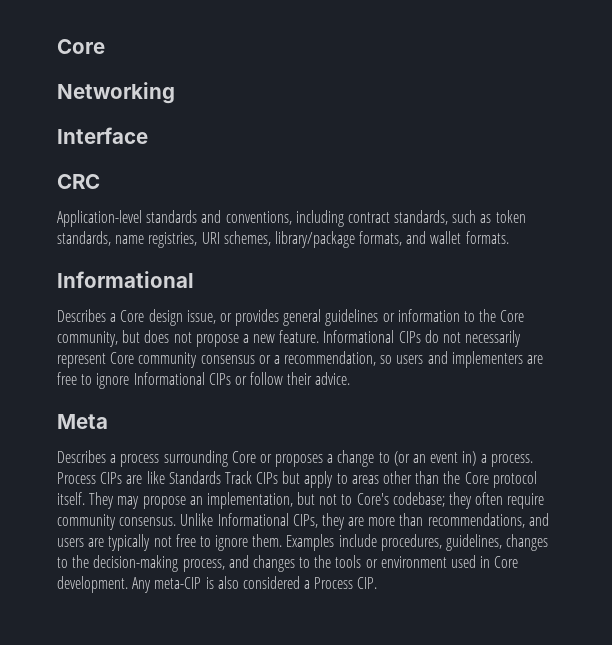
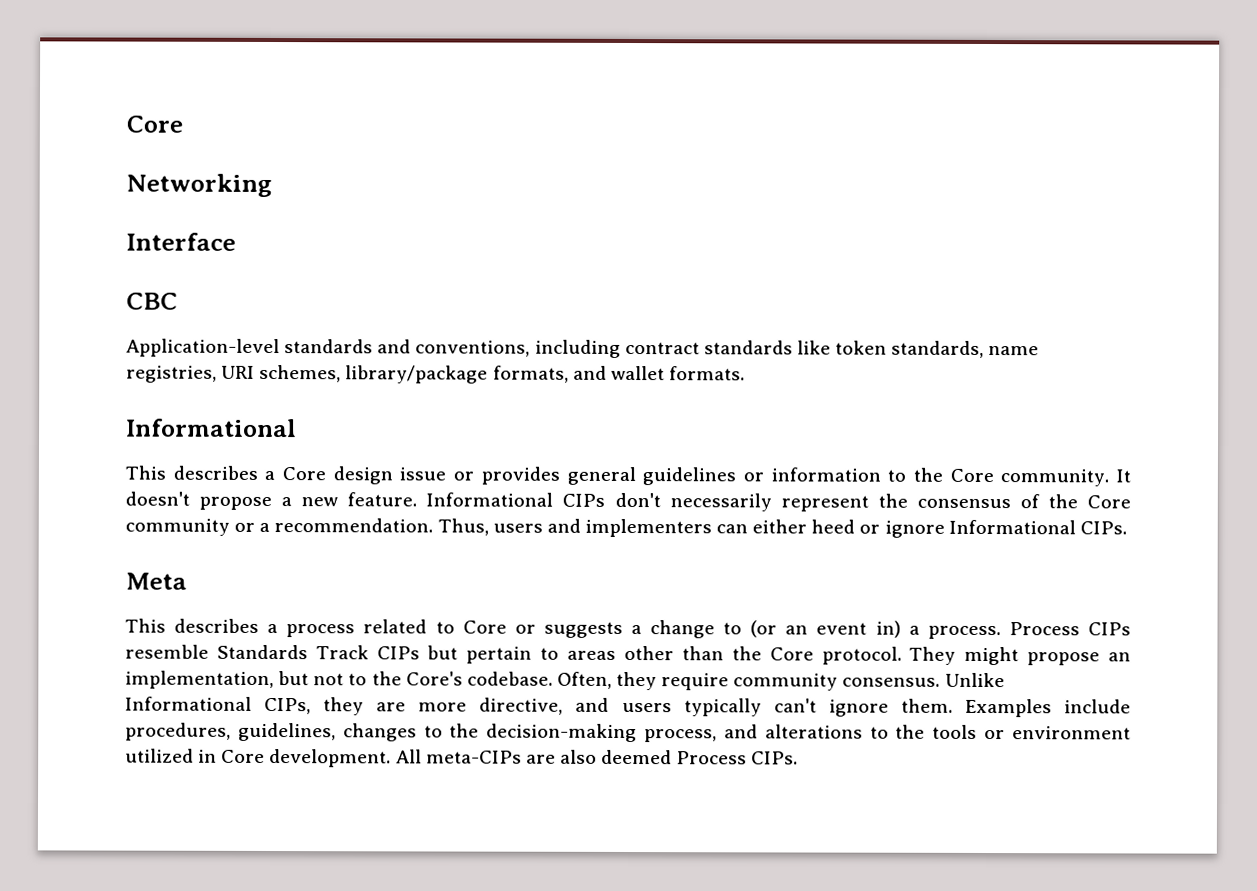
- CRC
+ CBC
- Application-level standards and conventions, including contract standards, such as token standards, name registries, URI schemes, library/package formats, and wallet formats.
+ Application-level standards and conventions, including contract standards like token standards, name registries, URI schemes, library/package formats, and wallet formats.
- Describes a Core design issue, or provides general guidelines or information to the Core community, but does not propose a new feature.
+ This describes a Core design issue or provides general guidelines or information to the Core community. It doesn't propose a new feature.
- Informational CIPs do not necessarily represent Core community consensus or a recommendation, so users and implementers are free to ignore Informational CIPs or follow their advice.
+ Informational CIPs don't necessarily represent the consensus of the Core community or a recommendation. Thus, users and implementers can either heed or ignore Informational CIPs.
  Meta
- Describes a process surrounding Core or proposes a change to (or an event in) a process.
+ This describes a process related to Core or suggests a change to (or an event in) a process.
- Process CIPs are like Standards Track CIPs but apply to areas other than the Core protocol itself. They may propose an implementation, but not to Core's codebase; they often require community consensus.
+ Process CIPs resemble Standards Track CIPs but pertain to areas other than the Core protocol. They might propose an implementation, but not to the Core's codebase. Often, they require community consensus.
- Unlike Informational CIPs, they are more than recommendations, and users are typically not free to ignore them.
+ Unlike Informational CIPs, they are more directive, and users typically can't ignore them.
- Examples include procedures, guidelines, changes to the decision-making process, and changes to the tools or environment used in Core development.
+ Examples include procedures, guidelines, changes to the decision-making process, and alterations to the tools or environment utilized in Core development.
- Any meta-CIP is also considered a Process CIP.
+ All meta-CIPs are also deemed Process CIPs.

